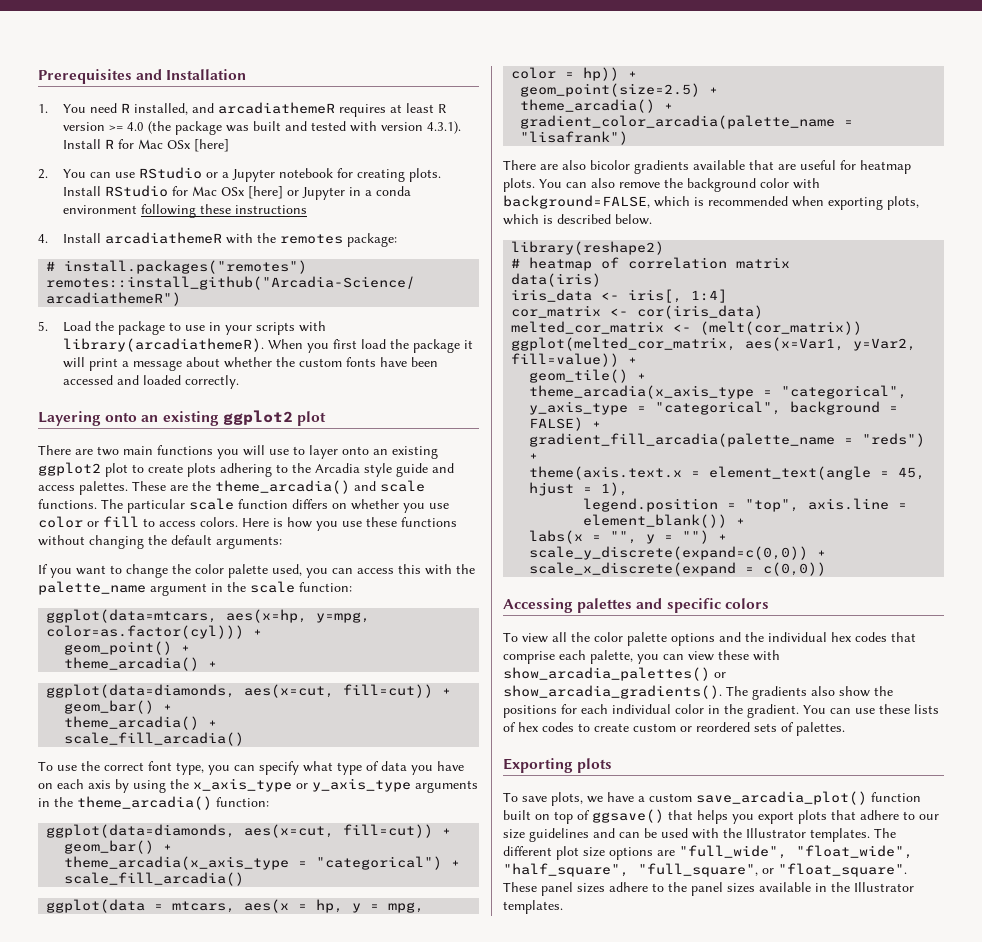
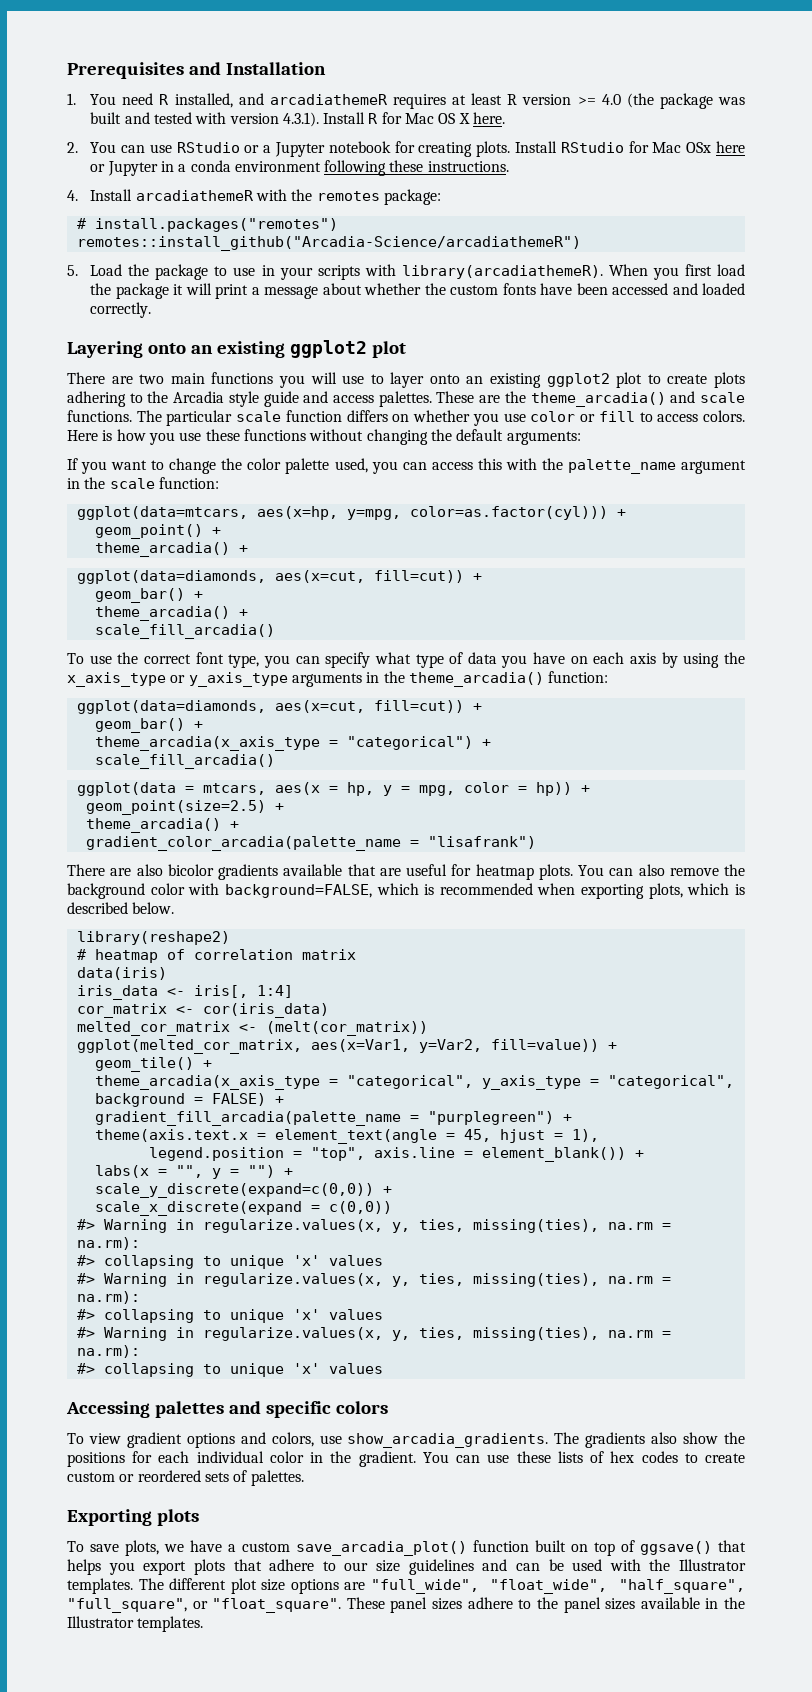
- 1. You need R installed, and arcadiathemeR requires at least R version >= 4.0 (the package was built and tested with version 4.3.1). Install R for Mac OSx [here]
+ 1. You need R installed, and arcadiathemeR requires at least R version >= 4.0 (the package was built and tested with version 4.3.1). Install R for Mac OS X here.
- Install RStudio for Mac OSx [here] or Jupyter in a conda environment following these instructions
+ Install RStudio for Mac OSx here or Jupyter in a conda environment following these instructions.
- gradient_fill_arcadia(palette_name = "reds") +
+ gradient_fill_arcadia(palette_name = "purplegreen") +
  scale_x_discrete(expand = c(0,0))
+ #> Warning in regularize.values(x, y, ties, missing(ties), na.rm = na.rm):
+ #> collapsing to unique 'x' values
+ #> Warning in regularize.values(x, y, ties, missing(ties), na.rm = na.rm):
+ #> collapsing to unique 'x' values
+ #> Warning in regularize.values(x, y, ties, missing(ties), na.rm = na.rm):
+ #> collapsing to unique 'x' values
- To view all the color palette options and the individual hex codes that comprise each palette, you can view these with show_arcadia_palettes() or show_arcadia_gradients().
+ To view gradient options and colors, use show_arcadia_gradients.

